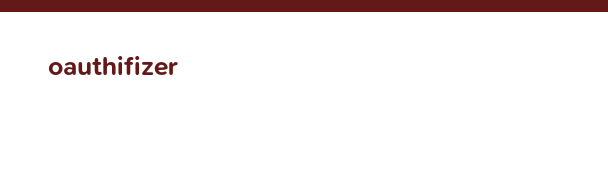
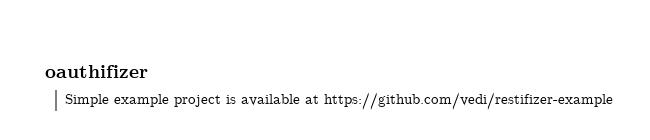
+ Simple example project is available at https://github.com/vedi/restifizer-example

